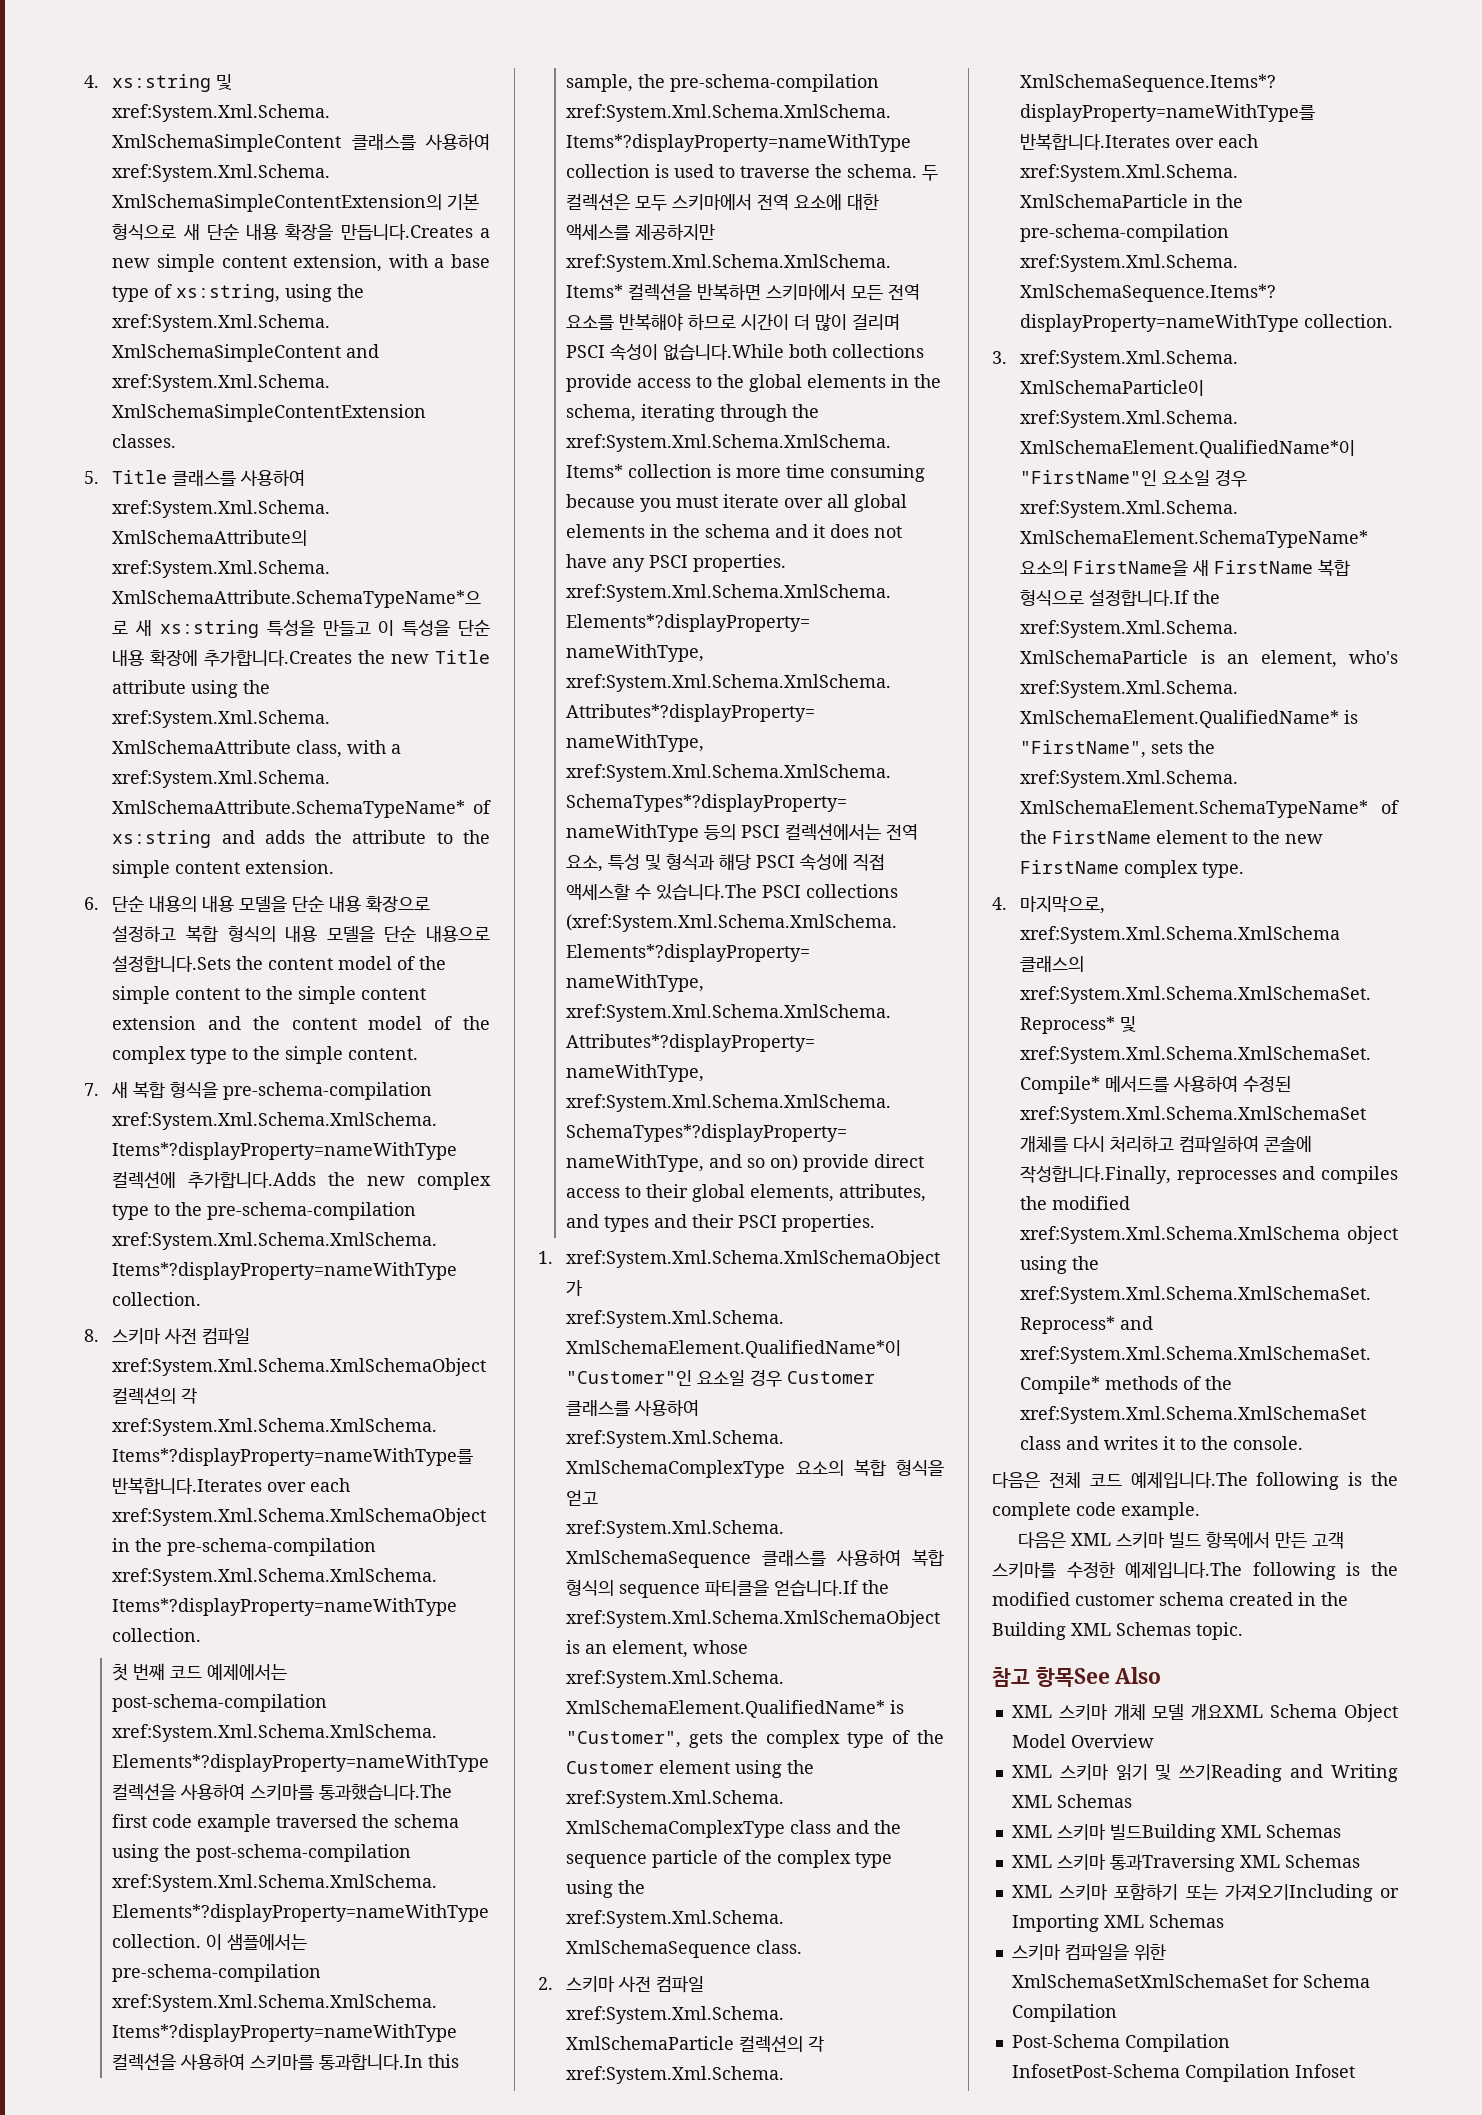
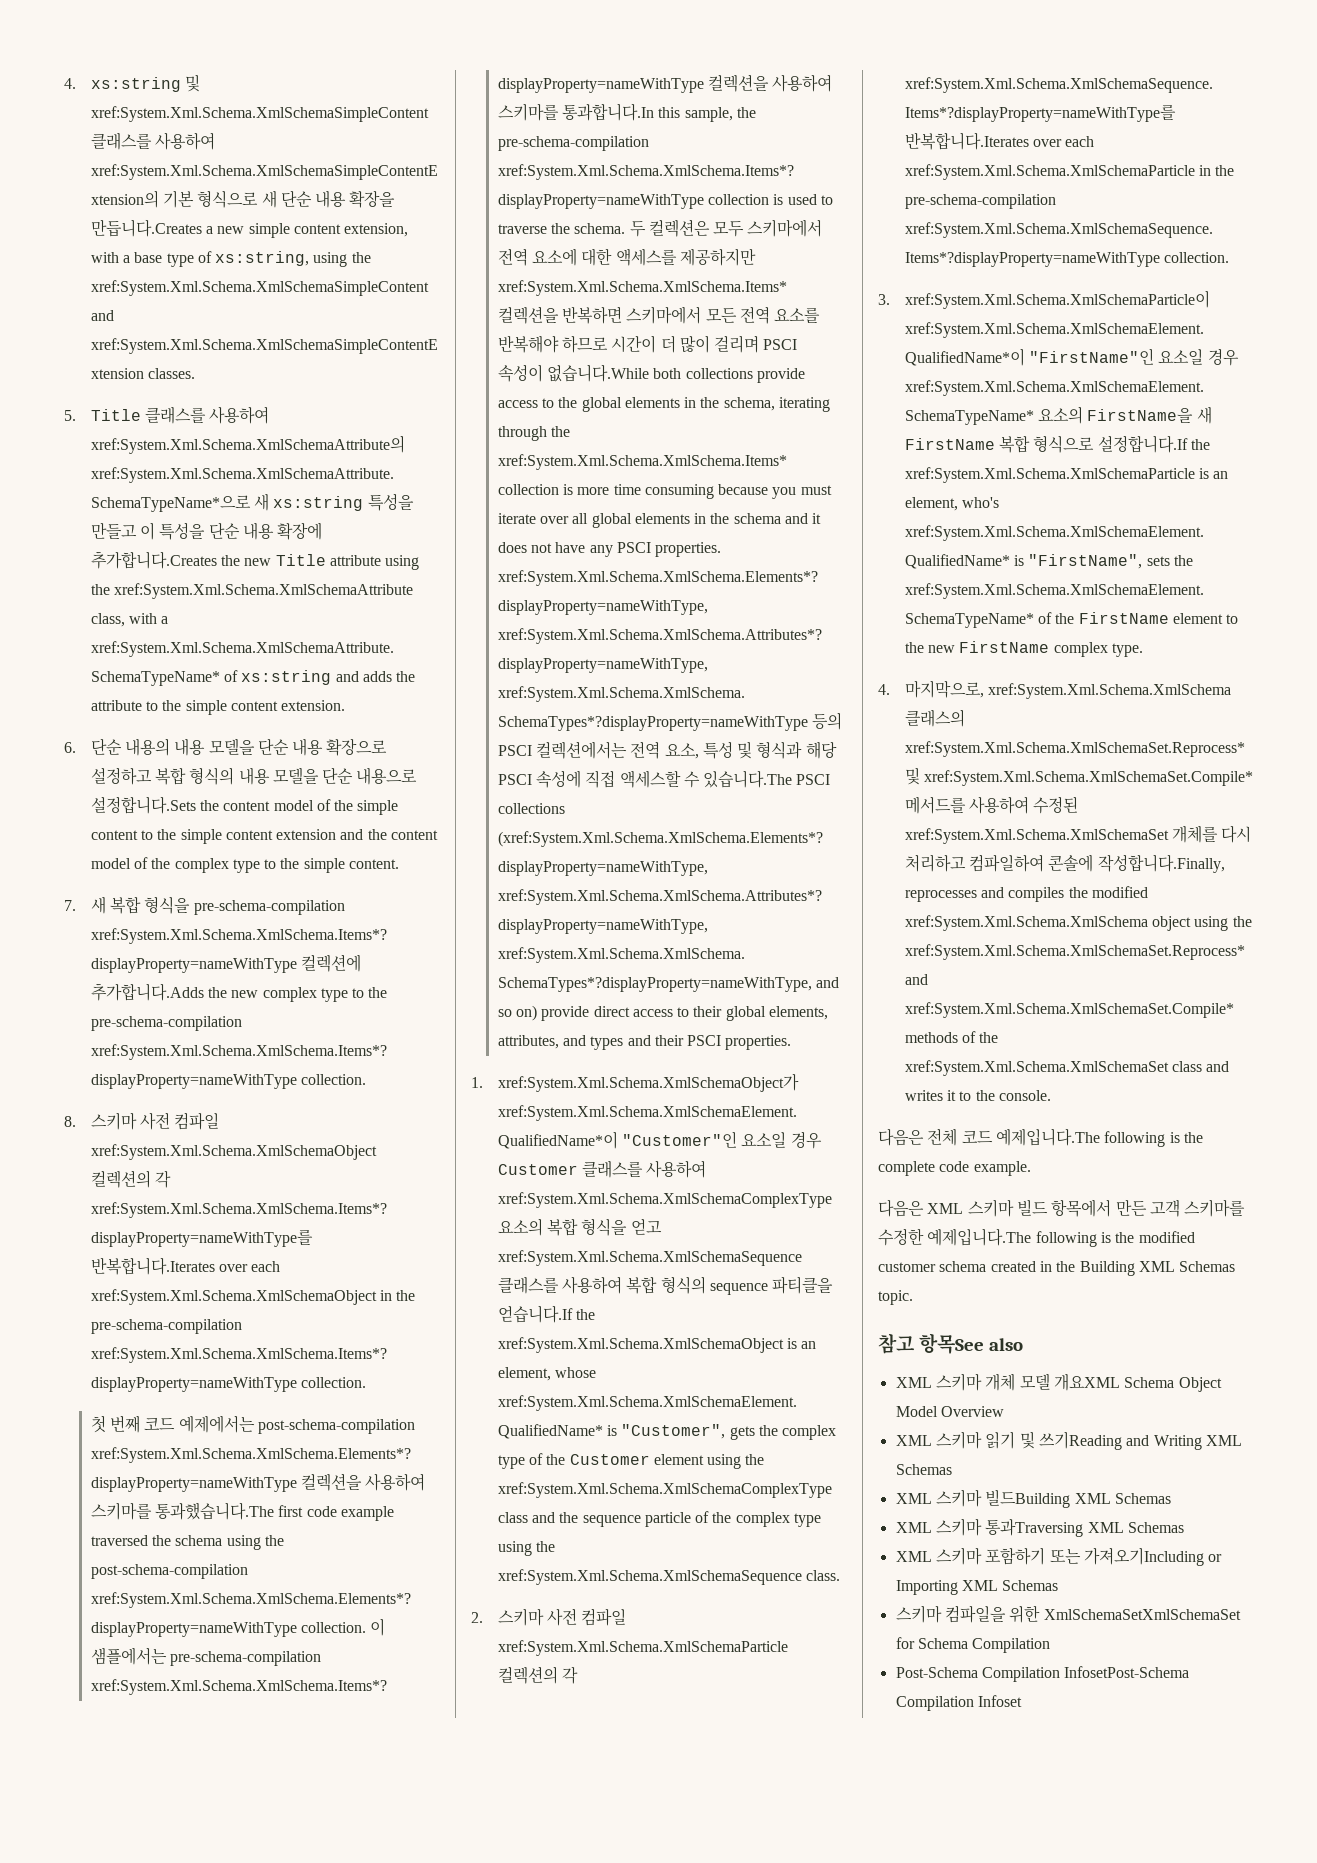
- 참고 항목See Also
+ 참고 항목See also

